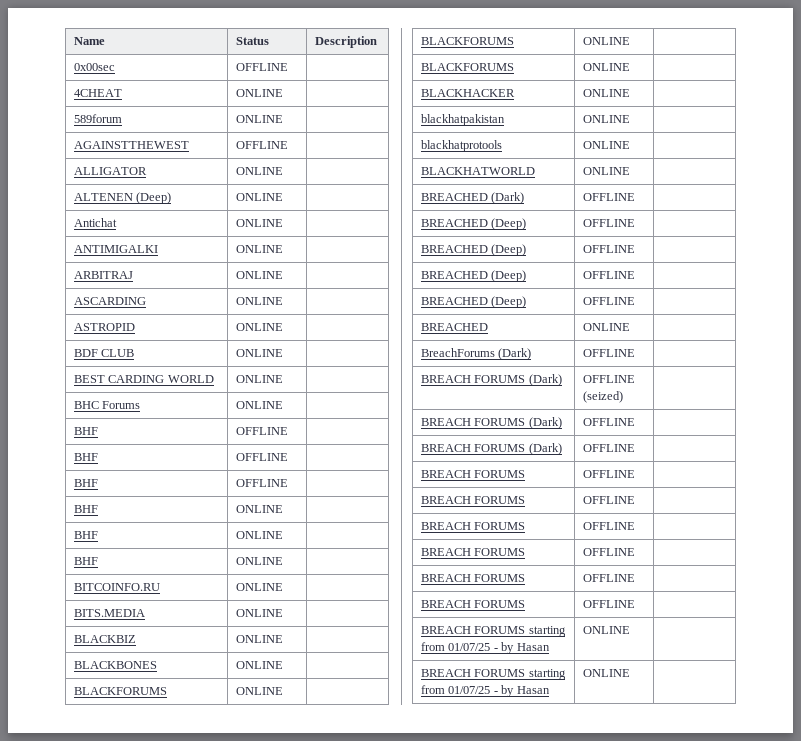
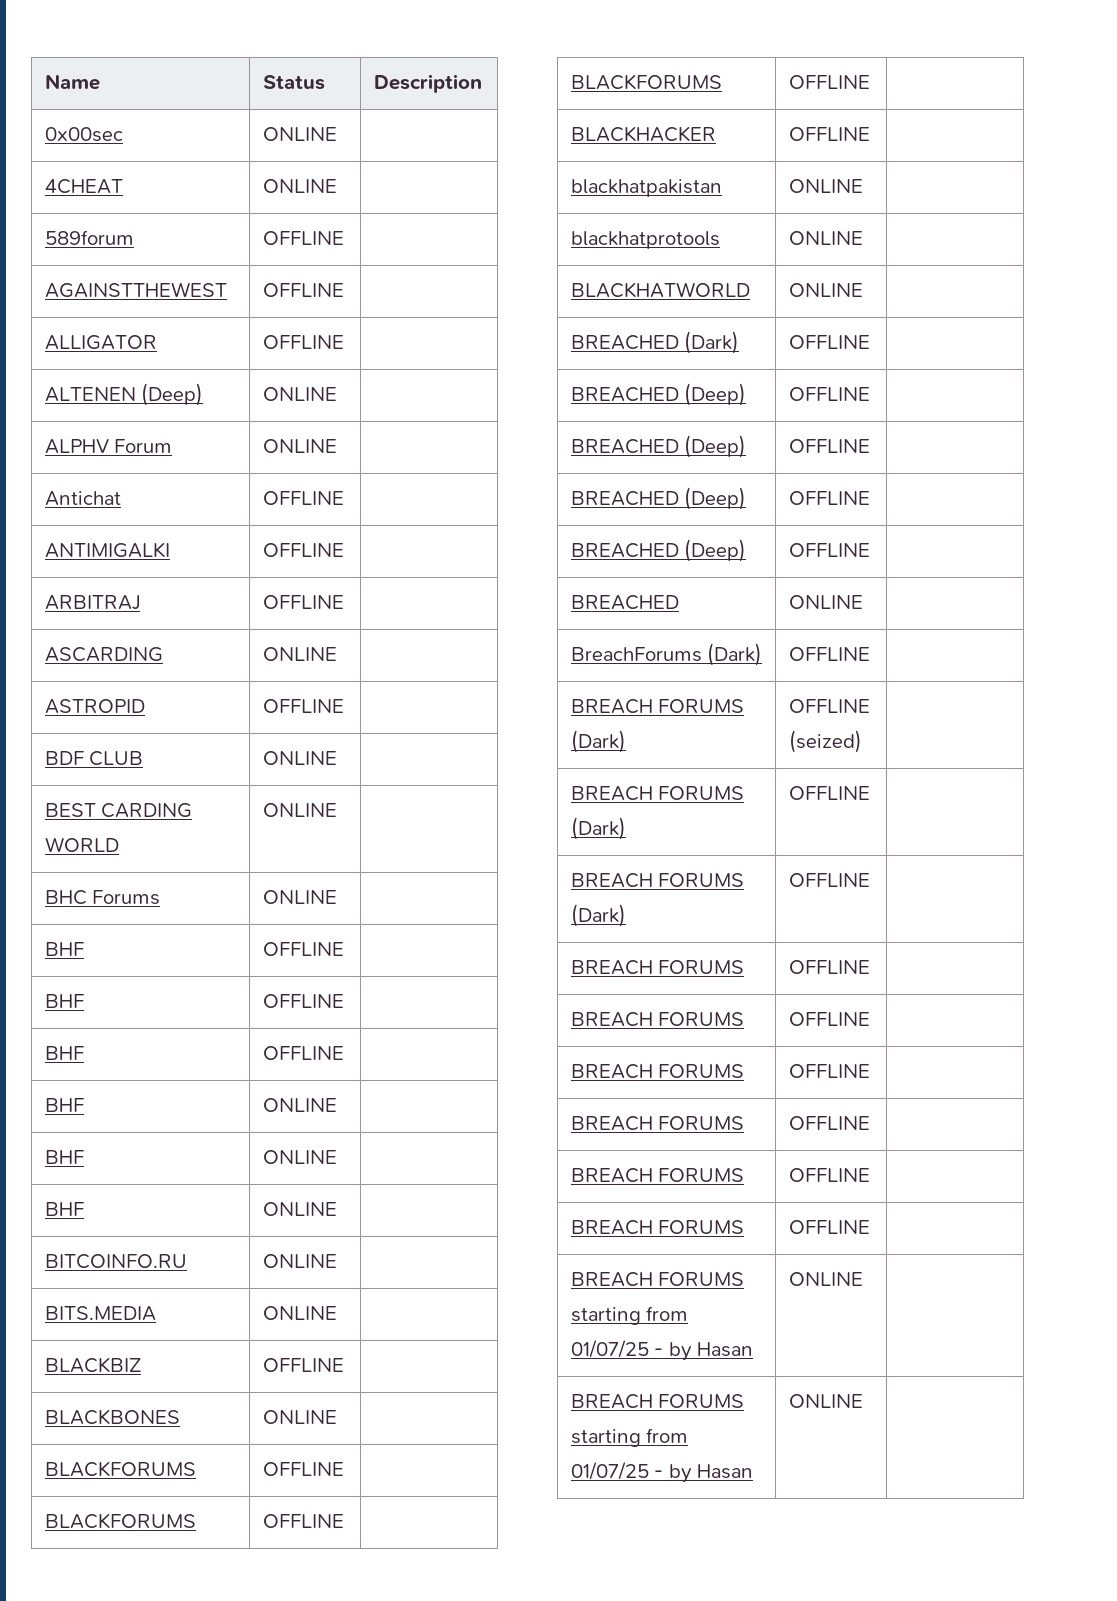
- 0x00sec | OFFLINE |
+ 0x00sec | ONLINE |
- 589forum | ONLINE |
+ 589forum | OFFLINE |
- ALLIGATOR | ONLINE |
+ ALLIGATOR | OFFLINE |
- Antichat | ONLINE |
+ ALPHV Forum | ONLINE |
+ Antichat | OFFLINE |
- ANTIMIGALKI | ONLINE |
+ ANTIMIGALKI | OFFLINE |
- ARBITRAJ | ONLINE |
+ ARBITRAJ | OFFLINE |
- ASTROPID | ONLINE |
+ ASTROPID | OFFLINE |
- BLACKBIZ | ONLINE |
+ BLACKBIZ | OFFLINE |
  BLACKBONES | ONLINE |
- BLACKFORUMS | ONLINE |
- BLACKFORUMS | ONLINE |
- BLACKFORUMS | ONLINE |
+ BLACKFORUMS | OFFLINE |
+ BLACKFORUMS | OFFLINE |
+ BLACKFORUMS | OFFLINE |
- BLACKHACKER | ONLINE |
+ BLACKHACKER | OFFLINE |

